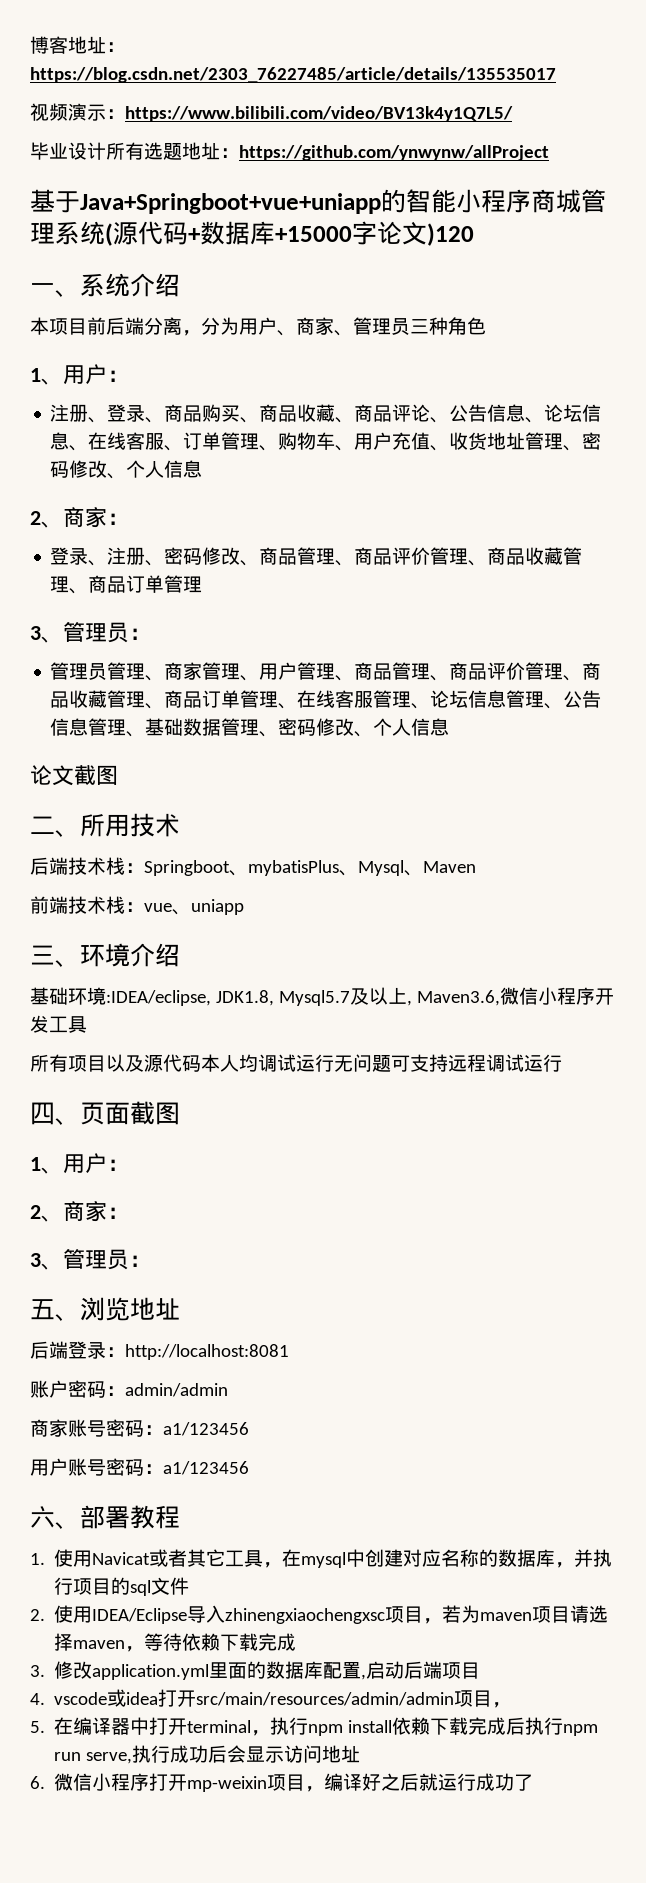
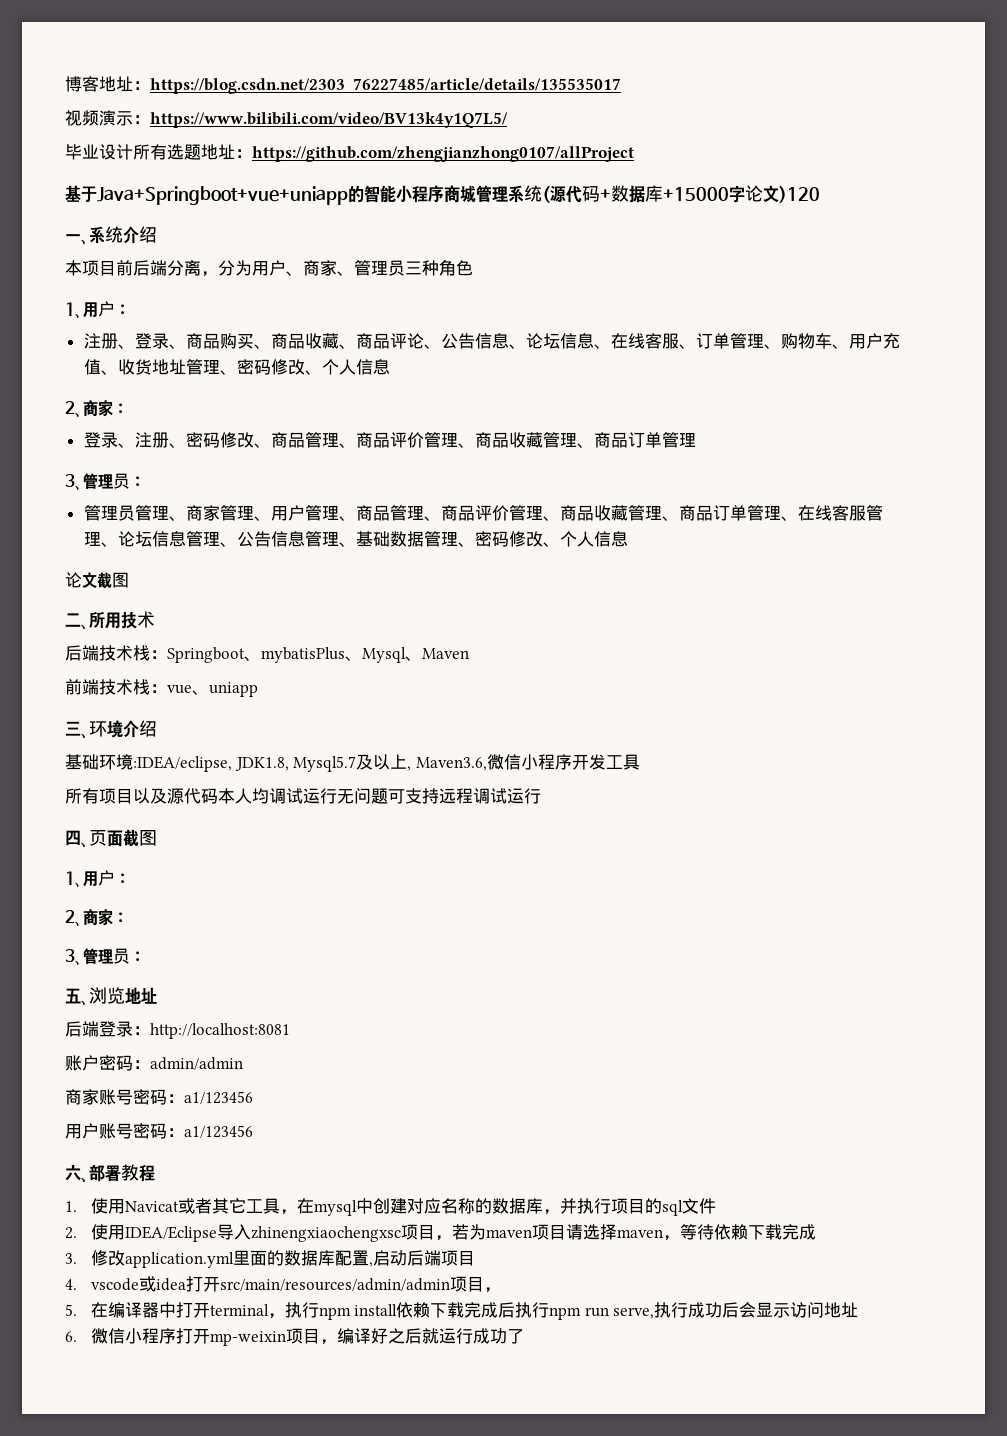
- 毕业设计所有选题地址：https://github.com/ynwynw/allProject
+ 毕业设计所有选题地址：https://github.com/zhengjianzhong0107/allProject

